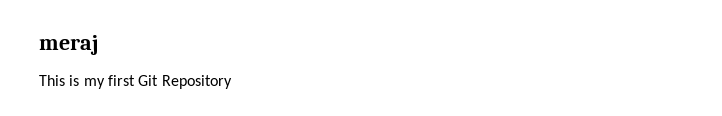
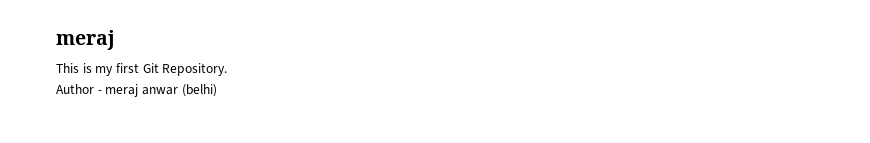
- This is my first Git Repository
+ This is my first Git Repository.
+ Author - meraj anwar (belhi)

